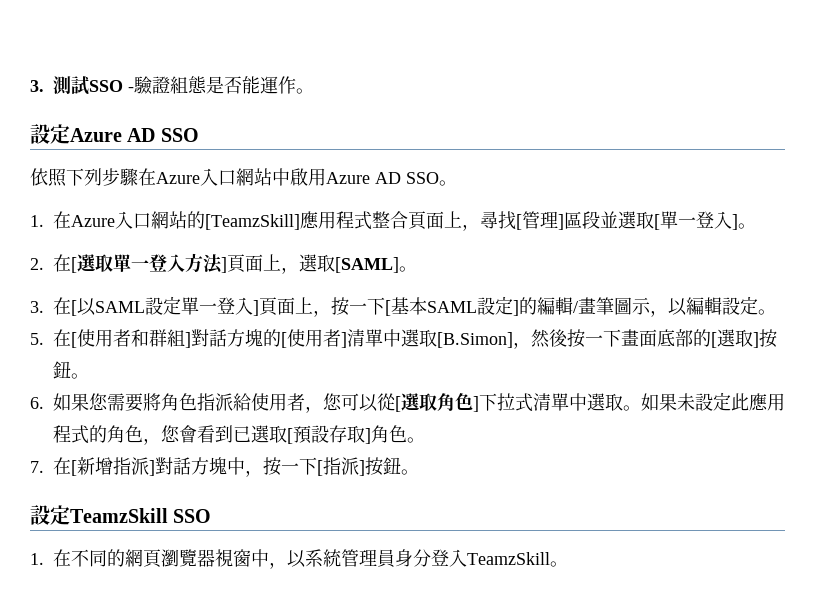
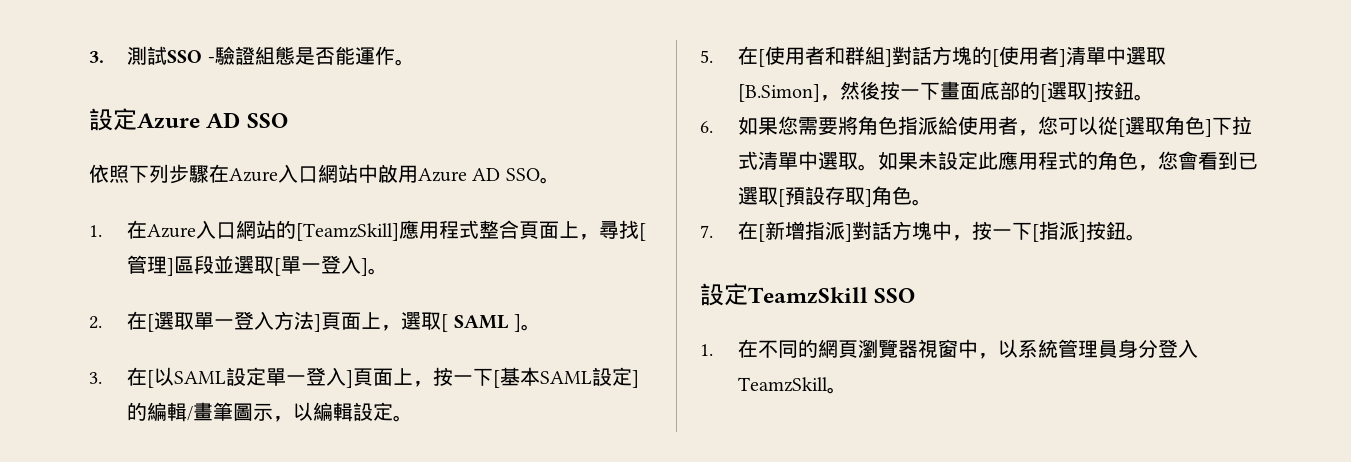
- 2.在[選取單一登入方法]頁面上，選取[SAML]。
+ 2.在[選取單一登入方法]頁面上，選取[ SAML ]。

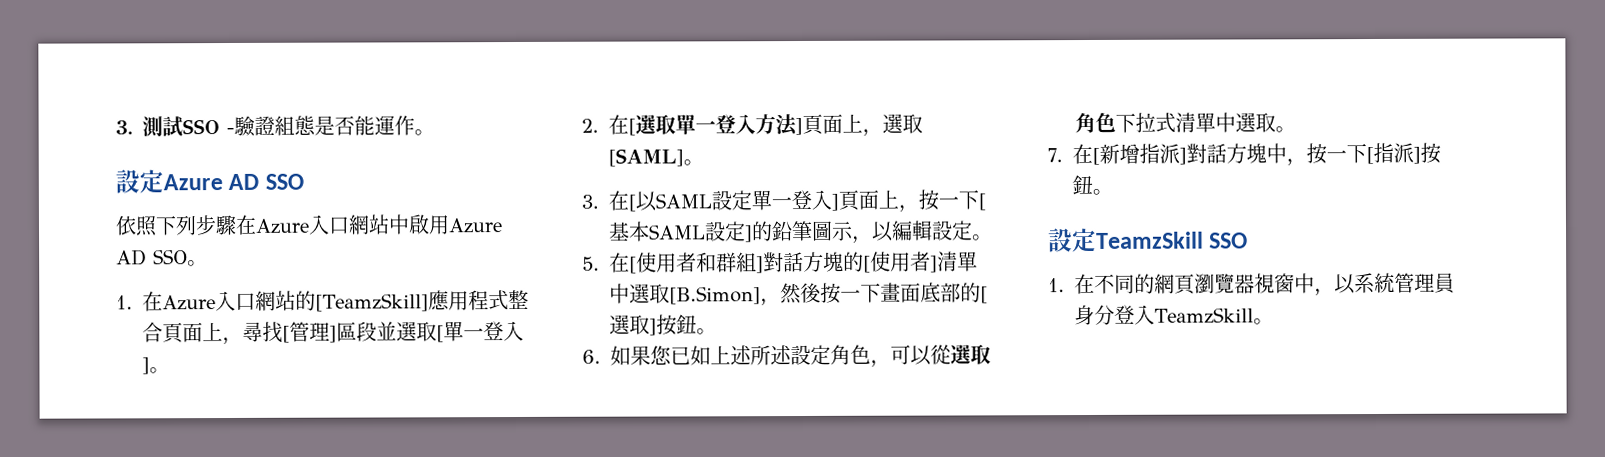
- 2.在[選取單一登入方法]頁面上，選取[ SAML ]。
+ 2.在[選取單一登入方法]頁面上，選取[SAML]。
- 3.在[以SAML設定單一登入]頁面上，按一下[基本SAML設定]的編輯/畫筆圖示，以編輯設定。
+ 3.在[以SAML設定單一登入]頁面上，按一下[基本SAML設定]的鉛筆圖示，以編輯設定。
- 6.如果您需要將角色指派給使用者，您可以從[選取角色]下拉式清單中選取。如果未設定此應用程式的角色，您會看到已選取[預設存取]角色。
+ 6.如果您已如上述所述設定角色，可以從選取角色下拉式清單中選取。

